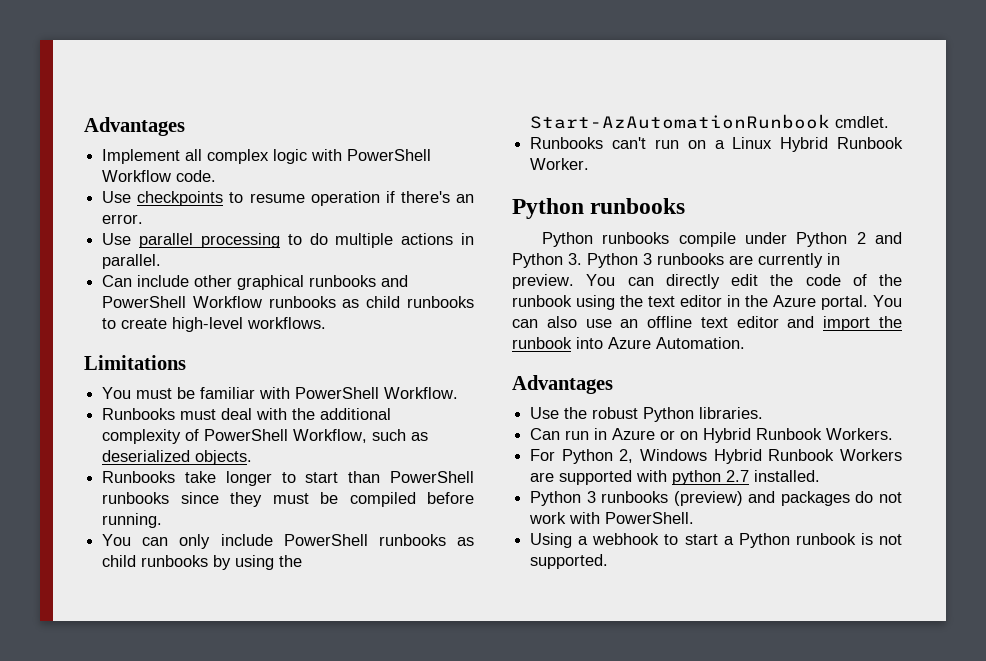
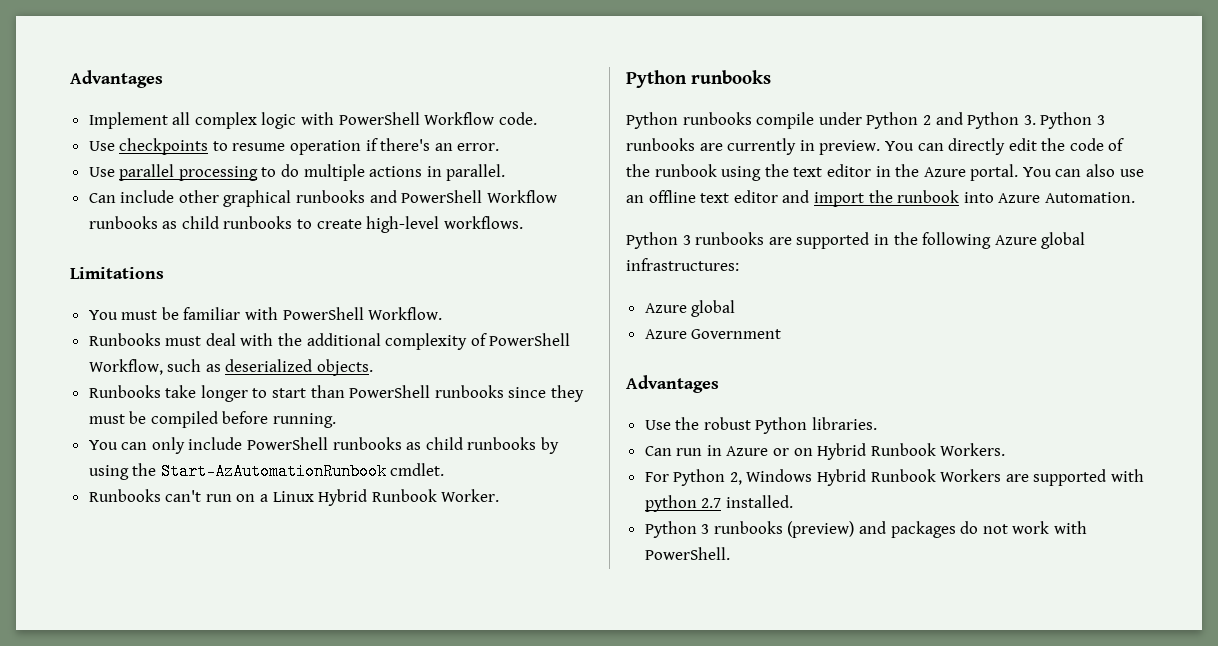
+ Python 3 runbooks are supported in the following Azure global infrastructures:
+ Azure global
+ Azure Government
- Using a webhook to start a Python runbook is not supported.

